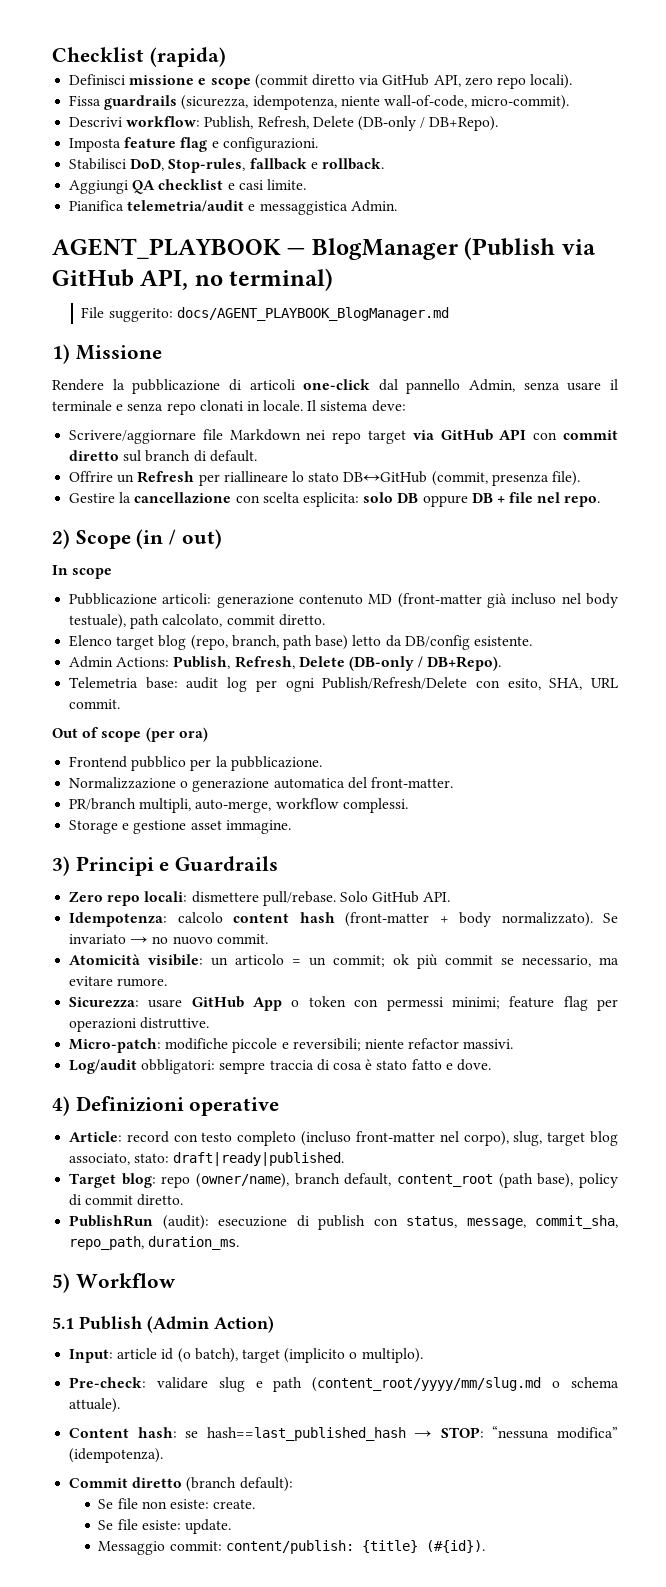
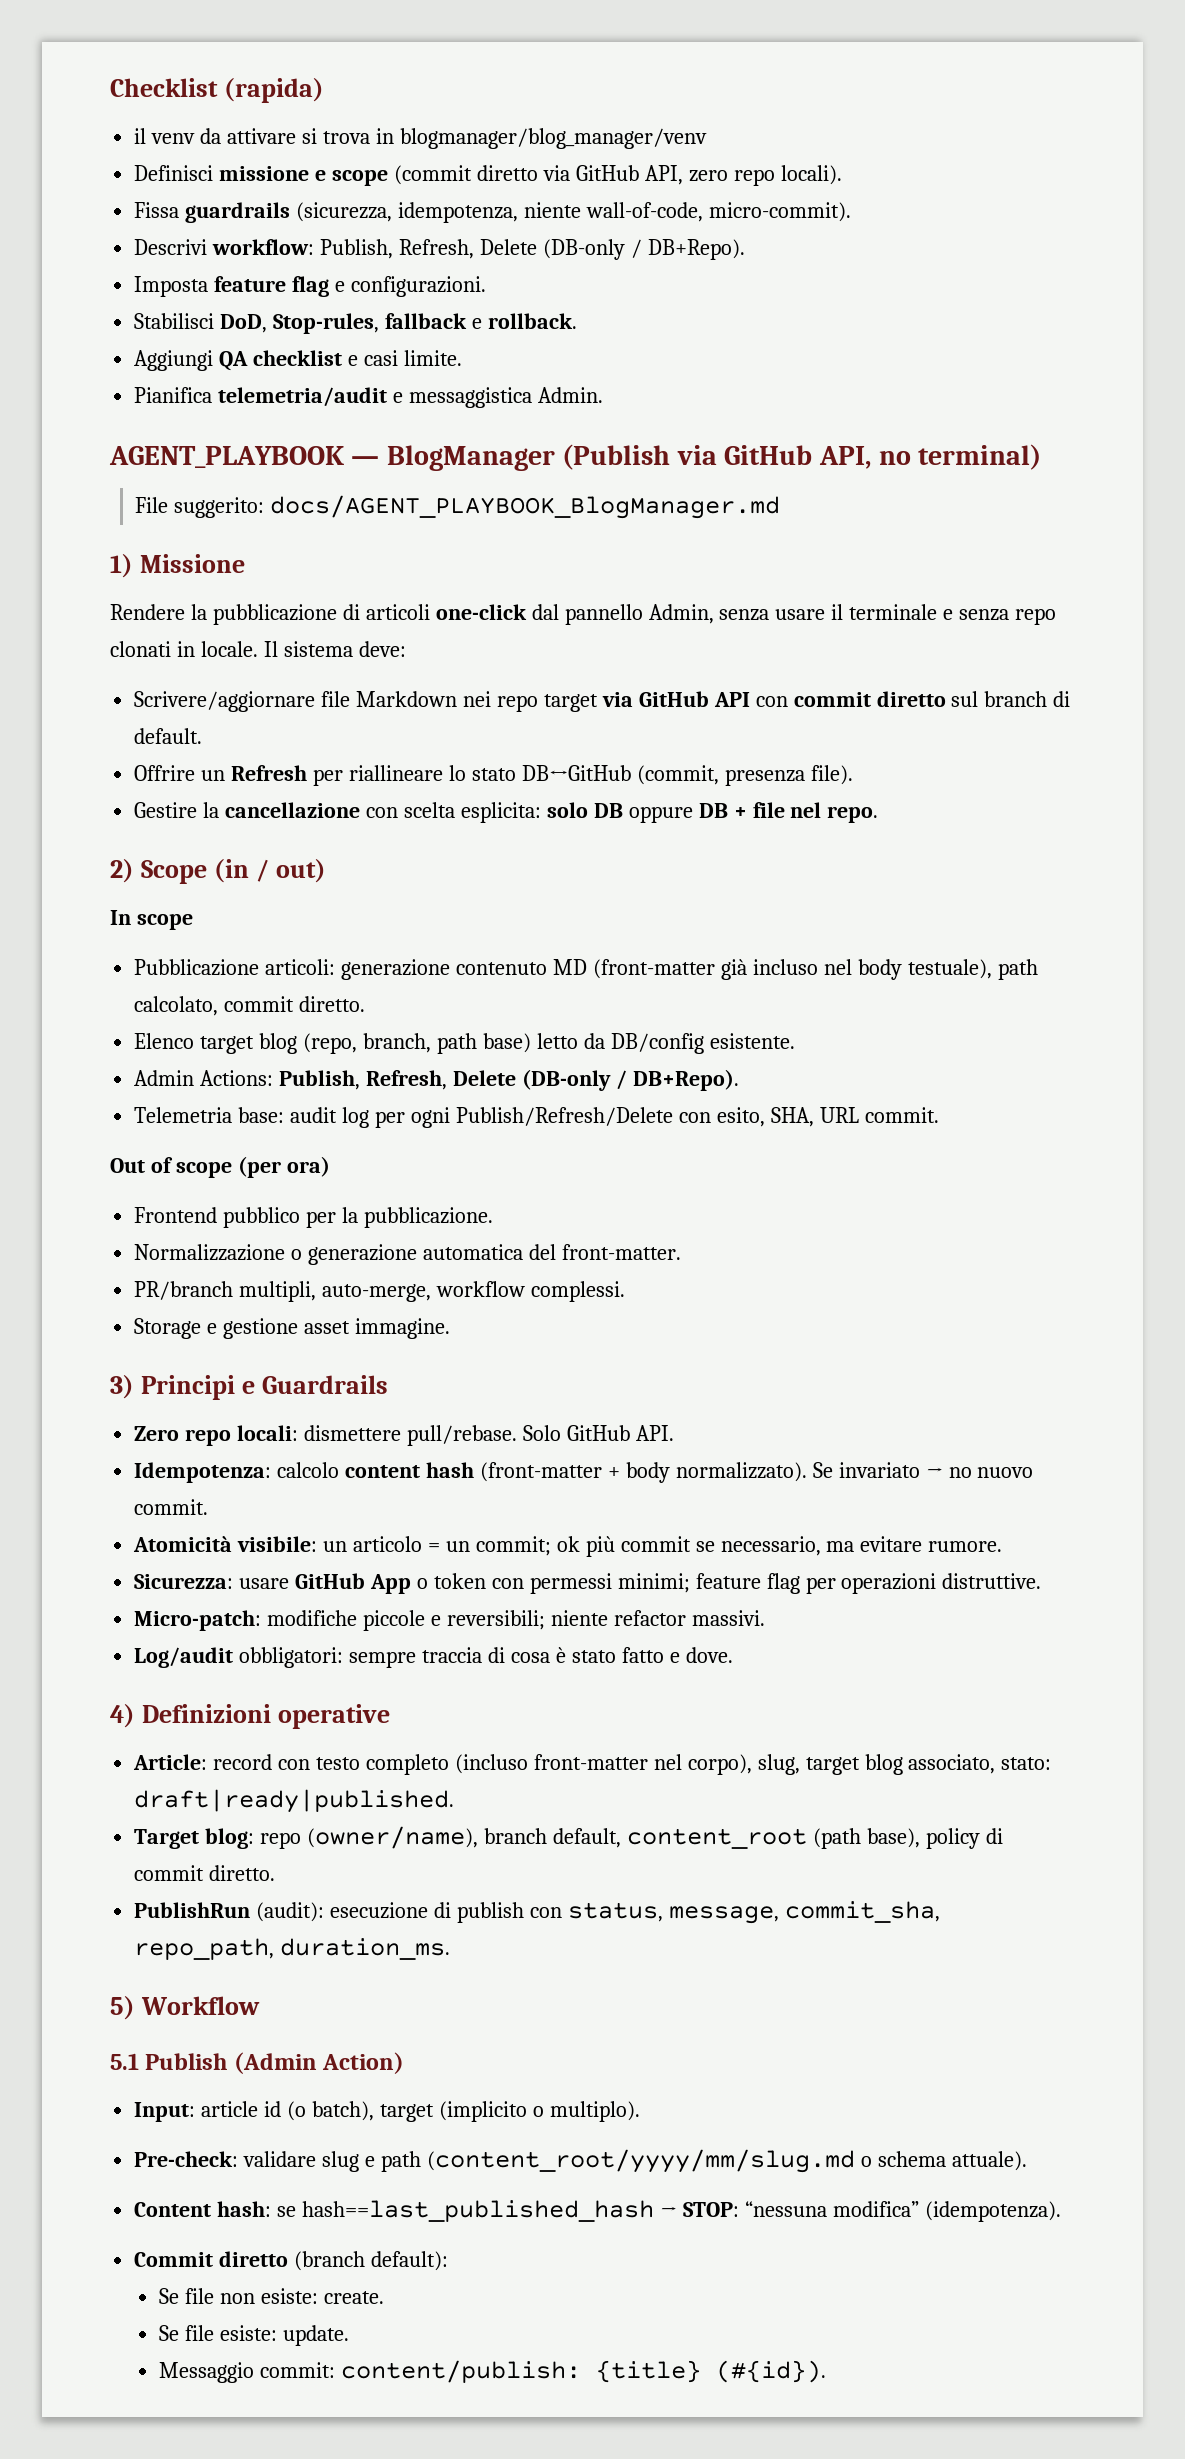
+ il venv da attivare si trova in blogmanager/blog_manager/venv

